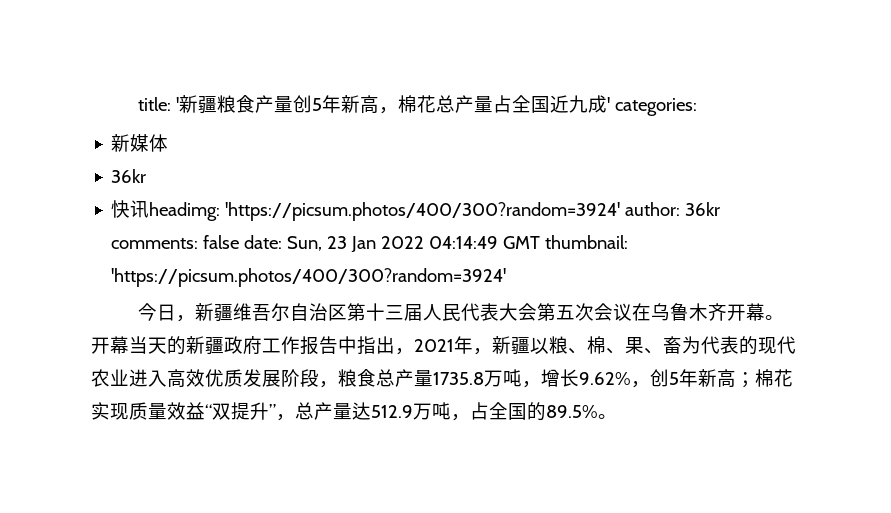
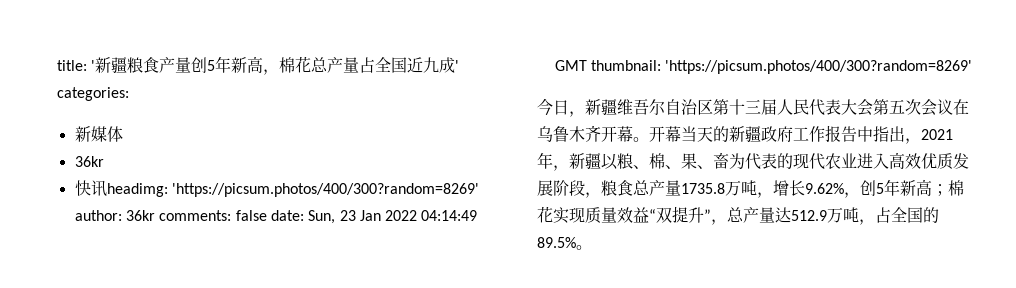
- 快讯headimg: 'https://picsum.photos/400/300?random=3924' author: 36kr comments: false date: Sun, 23 Jan 2022 04:14:49 GMT thumbnail: 'https://picsum.photos/400/300?random=3924'
+ 快讯headimg: 'https://picsum.photos/400/300?random=8269' author: 36kr comments: false date: Sun, 23 Jan 2022 04:14:49 GMT thumbnail: 'https://picsum.photos/400/300?random=8269'

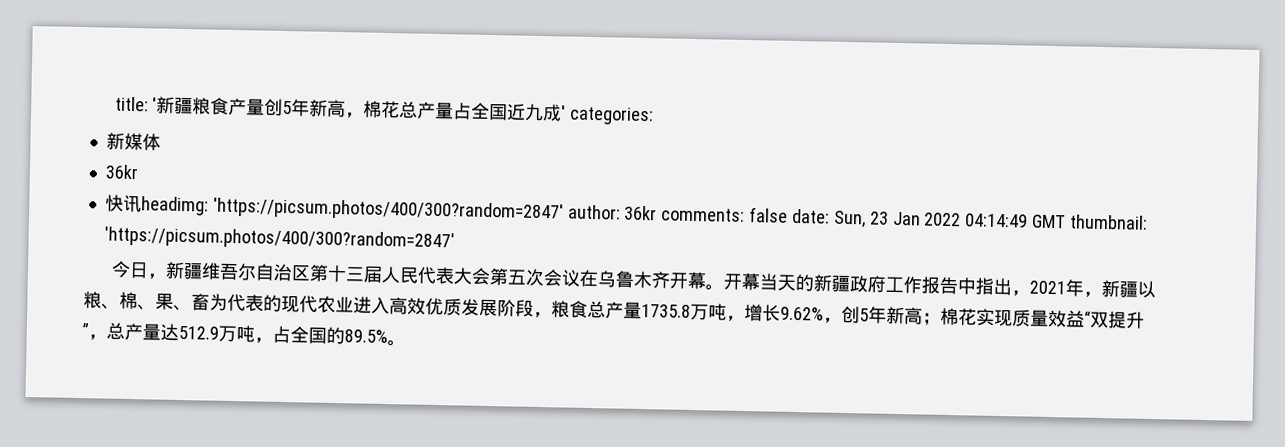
- 快讯headimg: 'https://picsum.photos/400/300?random=8269' author: 36kr comments: false date: Sun, 23 Jan 2022 04:14:49 GMT thumbnail: 'https://picsum.photos/400/300?random=8269'
+ 快讯headimg: 'https://picsum.photos/400/300?random=2847' author: 36kr comments: false date: Sun, 23 Jan 2022 04:14:49 GMT thumbnail: 'https://picsum.photos/400/300?random=2847'

